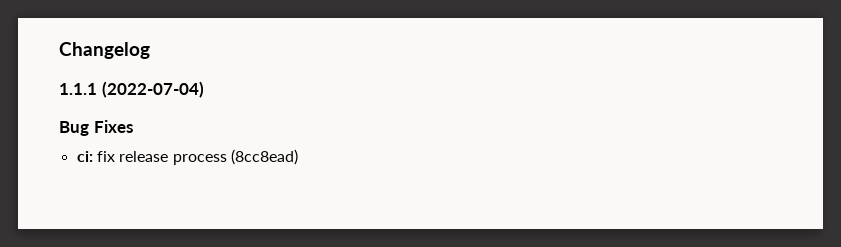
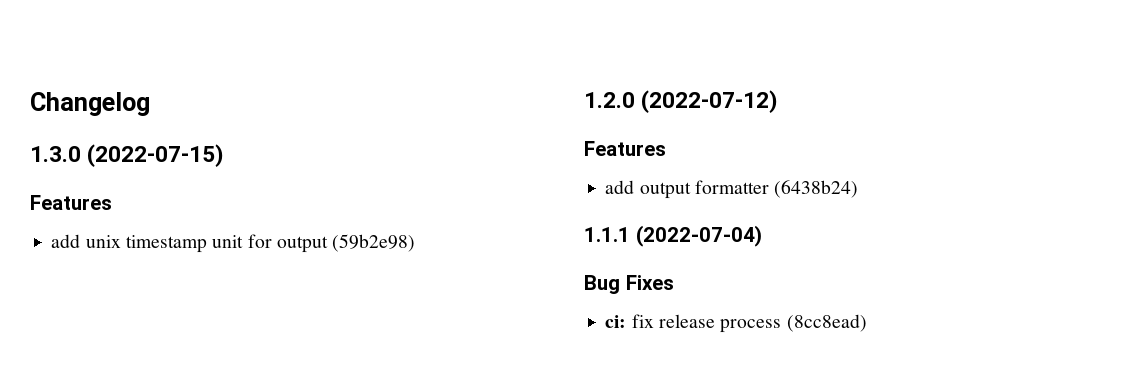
+ 1.3.0 (2022-07-15)
+ Features
+ add unix timestamp unit for output (59b2e98)
+ 1.2.0 (2022-07-12)
+ Features
+ add output formatter (6438b24)

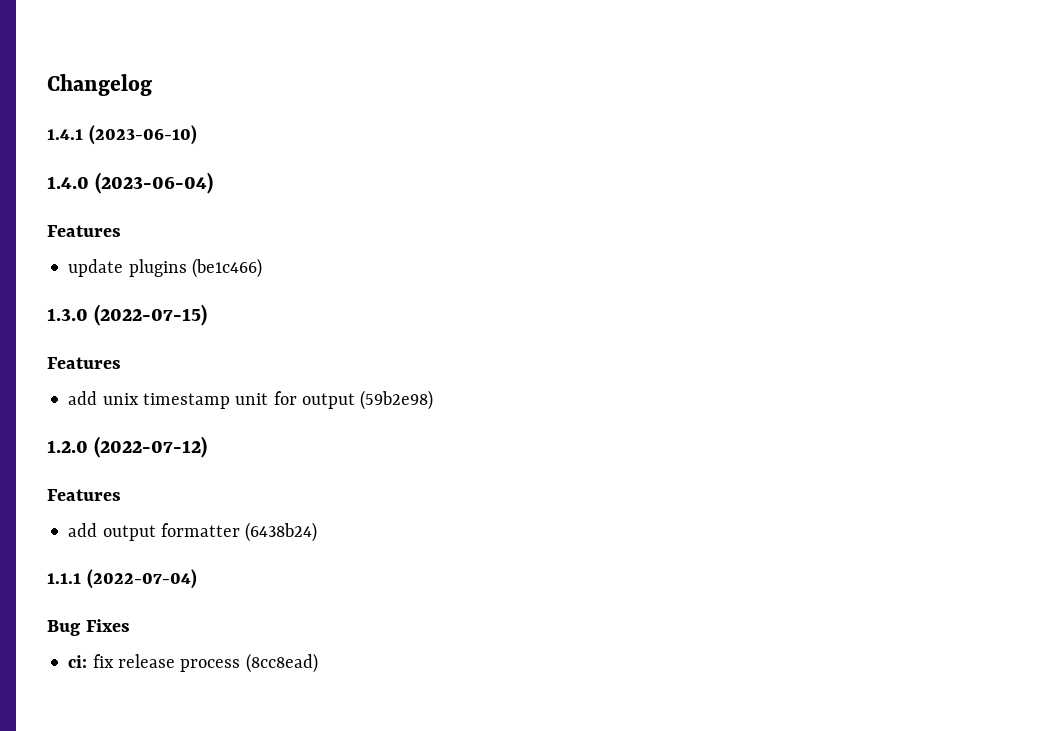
+ 1.4.1 (2023-06-10)
+ 1.4.0 (2023-06-04)
+ Features
+ update plugins (be1c466)

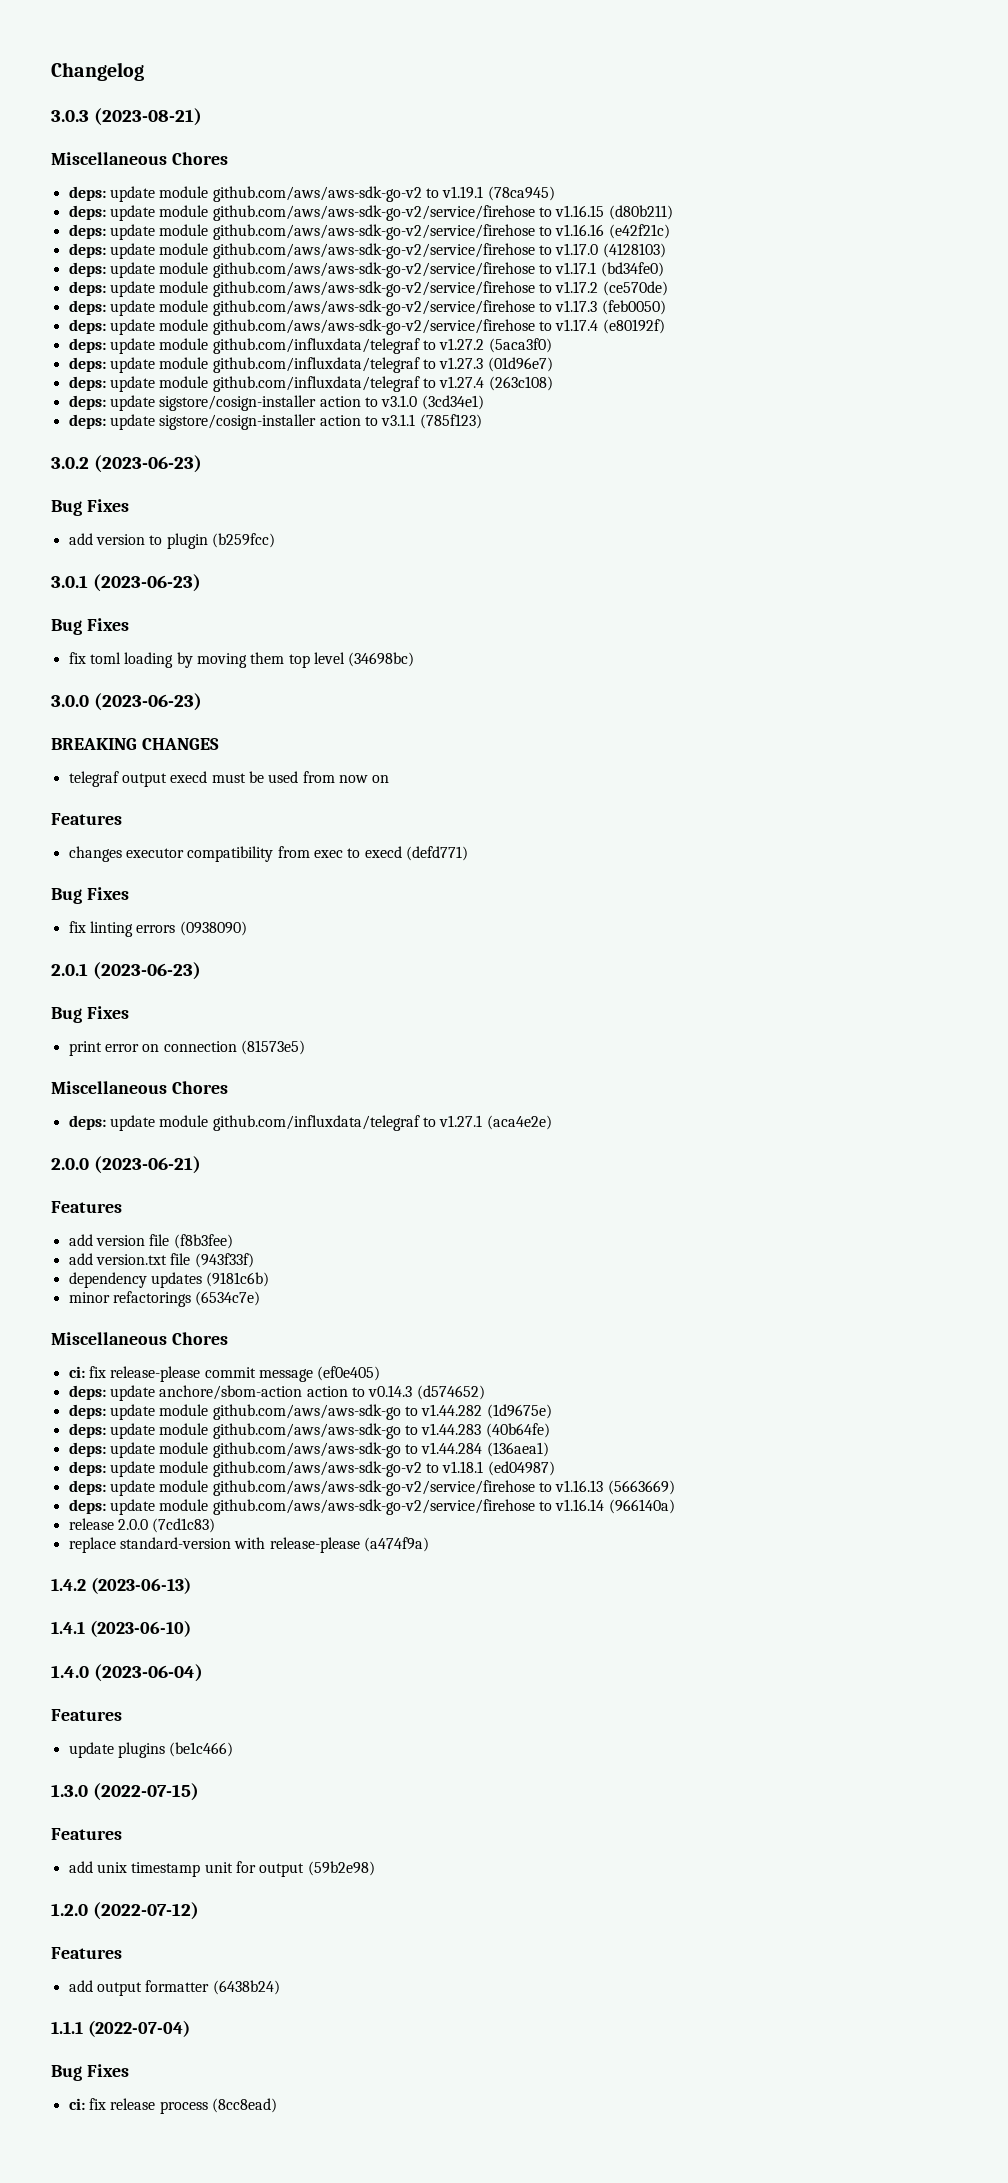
+ 3.0.3 (2023-08-21)
+ Miscellaneous Chores
+ deps: update module github.com/aws/aws-sdk-go-v2 to v1.19.1 (78ca945)
+ deps: update module github.com/aws/aws-sdk-go-v2/service/firehose to v1.16.15 (d80b211)
+ deps: update module github.com/aws/aws-sdk-go-v2/service/firehose to v1.16.16 (e42f21c)
+ deps: update module github.com/aws/aws-sdk-go-v2/service/firehose to v1.17.0 (4128103)
+ deps: update module github.com/aws/aws-sdk-go-v2/service/firehose to v1.17.1 (bd34fe0)
+ deps: update module github.com/aws/aws-sdk-go-v2/service/firehose to v1.17.2 (ce570de)
+ deps: update module github.com/aws/aws-sdk-go-v2/service/firehose to v1.17.3 (feb0050)
+ deps: update module github.com/aws/aws-sdk-go-v2/service/firehose to v1.17.4 (e80192f)
+ deps: update module github.com/influxdata/telegraf to v1.27.2 (5aca3f0)
+ deps: update module github.com/influxdata/telegraf to v1.27.3 (01d96e7)
+ deps: update module github.com/influxdata/telegraf to v1.27.4 (263c108)
+ deps: update sigstore/cosign-installer action to v3.1.0 (3cd34e1)
+ deps: update sigstore/cosign-installer action to v3.1.1 (785f123)
+ 3.0.2 (2023-06-23)
+ Bug Fixes
+ add version to plugin (b259fcc)
+ 3.0.1 (2023-06-23)
+ Bug Fixes
+ fix toml loading by moving them top level (34698bc)
+ 3.0.0 (2023-06-23)
+ BREAKING CHANGES
+ telegraf output execd must be used from now on
+ Features
+ changes executor compatibility from exec to execd (defd771)
+ Bug Fixes
+ fix linting errors (0938090)
+ 2.0.1 (2023-06-23)
+ Bug Fixes
+ print error on connection (81573e5)
+ Miscellaneous Chores
+ deps: update module github.com/influxdata/telegraf to v1.27.1 (aca4e2e)
+ 2.0.0 (2023-06-21)
+ Features
+ add version file (f8b3fee)
+ add version.txt file (943f33f)
+ dependency updates (9181c6b)
+ minor refactorings (6534c7e)
+ Miscellaneous Chores
+ ci: fix release-please commit message (ef0e405)
+ deps: update anchore/sbom-action action to v0.14.3 (d574652)
+ deps: update module github.com/aws/aws-sdk-go to v1.44.282 (1d9675e)
+ deps: update module github.com/aws/aws-sdk-go to v1.44.283 (40b64fe)
+ deps: update module github.com/aws/aws-sdk-go to v1.44.284 (136aea1)
+ deps: update module github.com/aws/aws-sdk-go-v2 to v1.18.1 (ed04987)
+ deps: update module github.com/aws/aws-sdk-go-v2/service/firehose to v1.16.13 (5663669)
+ deps: update module github.com/aws/aws-sdk-go-v2/service/firehose to v1.16.14 (966140a)
+ release 2.0.0 (7cd1c83)
+ replace standard-version with release-please (a474f9a)
+ 1.4.2 (2023-06-13)

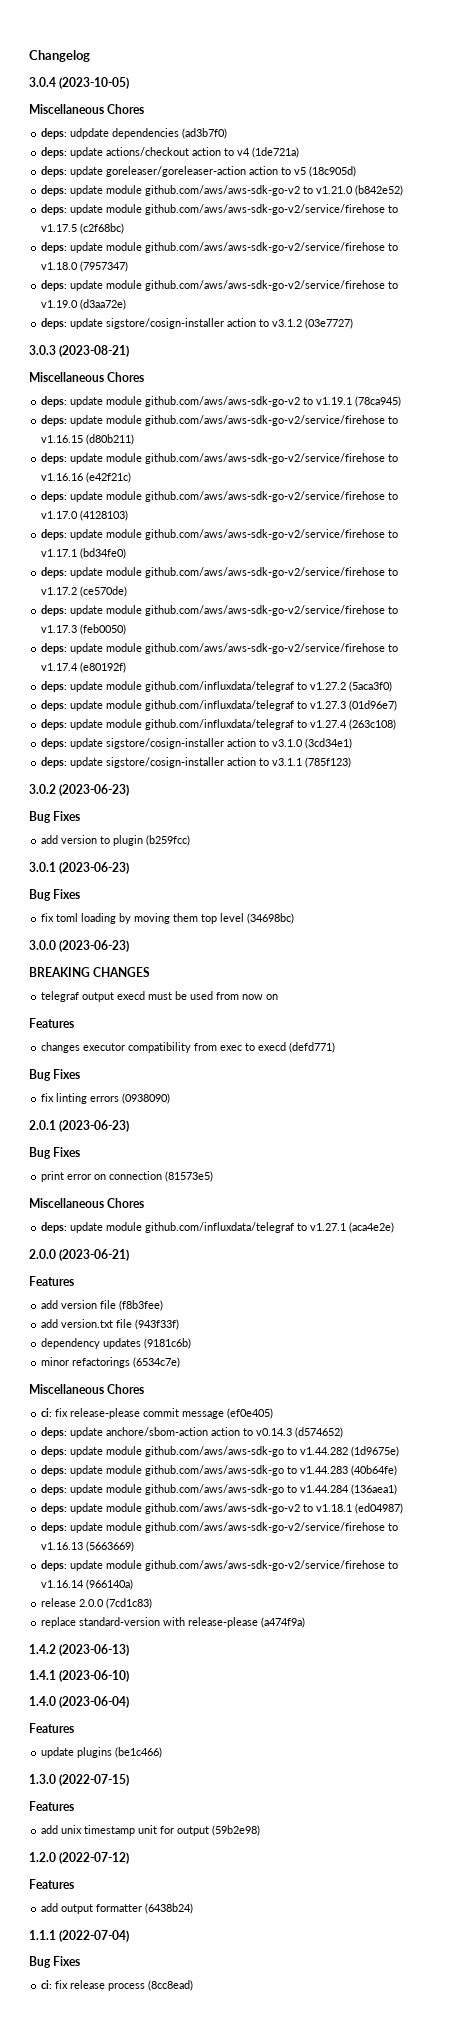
+ 3.0.4 (2023-10-05)
+ Miscellaneous Chores
+ deps: udpdate dependencies (ad3b7f0)
+ deps: update actions/checkout action to v4 (1de721a)
+ deps: update goreleaser/goreleaser-action action to v5 (18c905d)
+ deps: update module github.com/aws/aws-sdk-go-v2 to v1.21.0 (b842e52)
+ deps: update module github.com/aws/aws-sdk-go-v2/service/firehose to v1.17.5 (c2f68bc)
+ deps: update module github.com/aws/aws-sdk-go-v2/service/firehose to v1.18.0 (7957347)
+ deps: update module github.com/aws/aws-sdk-go-v2/service/firehose to v1.19.0 (d3aa72e)
+ deps: update sigstore/cosign-installer action to v3.1.2 (03e7727)

